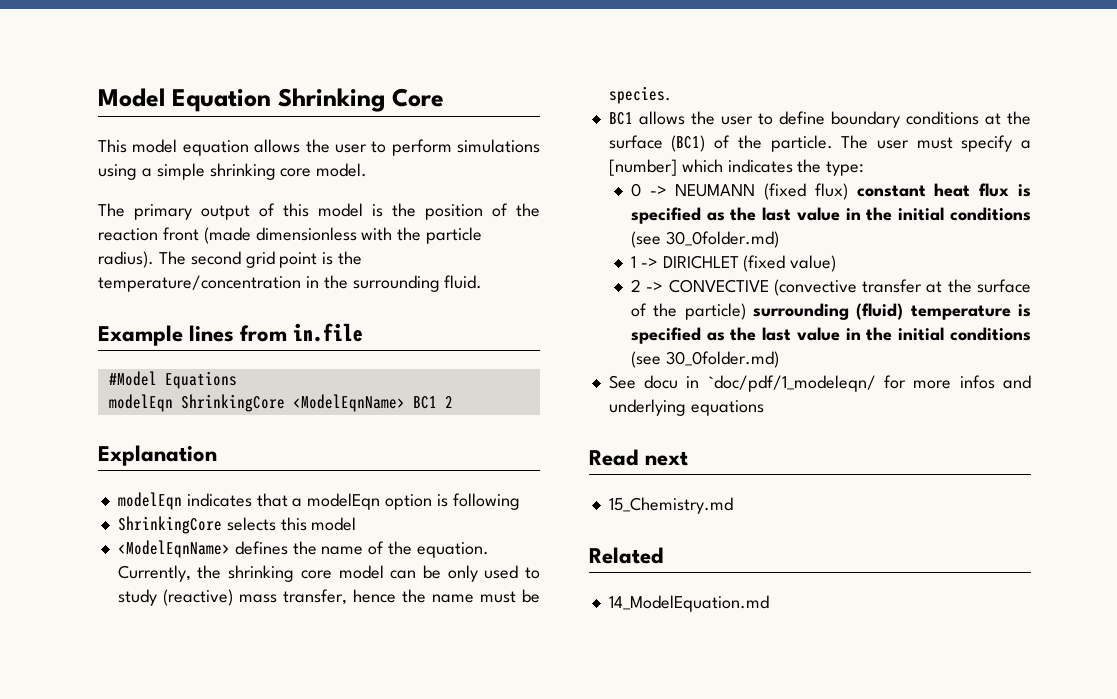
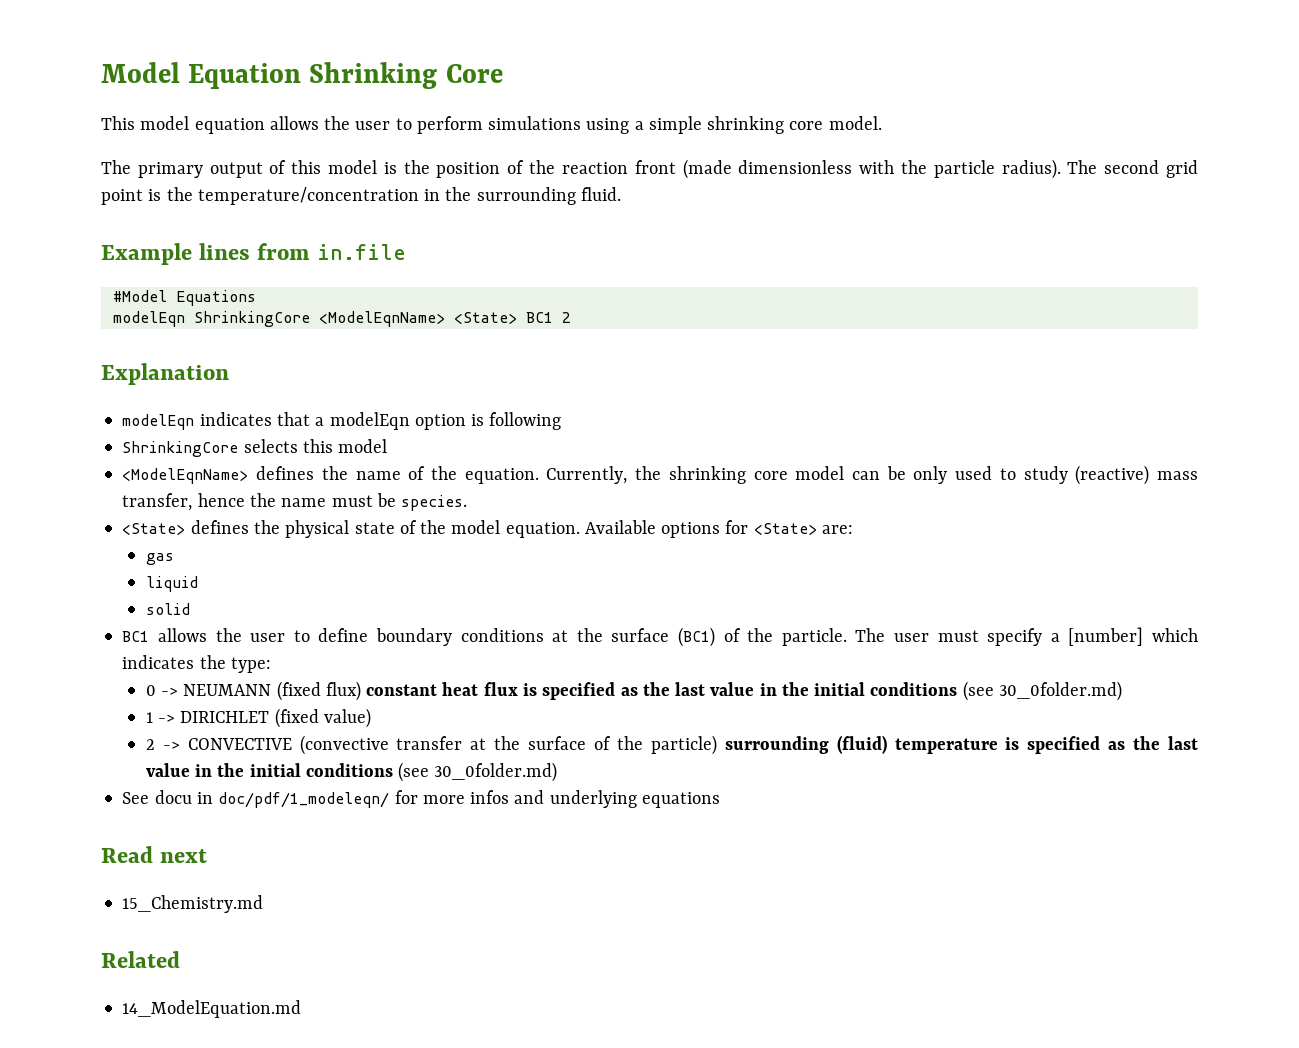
- modelEqn ShrinkingCore <ModelEqnName> BC1 2
+ modelEqn ShrinkingCore <ModelEqnName> <State> BC1 2
+ <State> defines the physical state of the model equation. Available options for <State> are:
+ gas
+ liquid
+ solid
- See docu in `doc/pdf/1_modeleqn/ for more infos and underlying equations
+ See docu in doc/pdf/1_modeleqn/ for more infos and underlying equations

